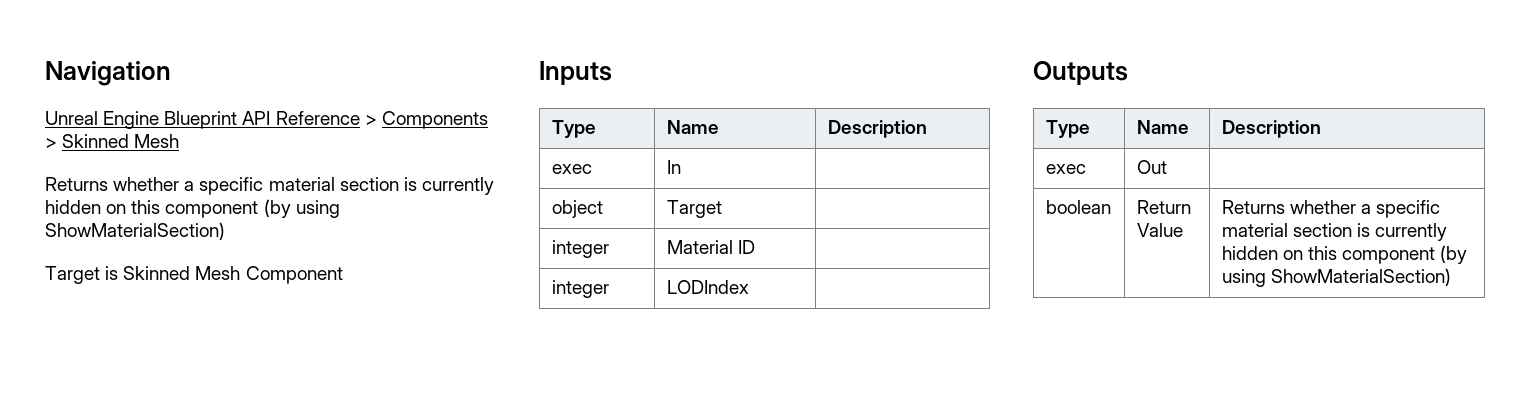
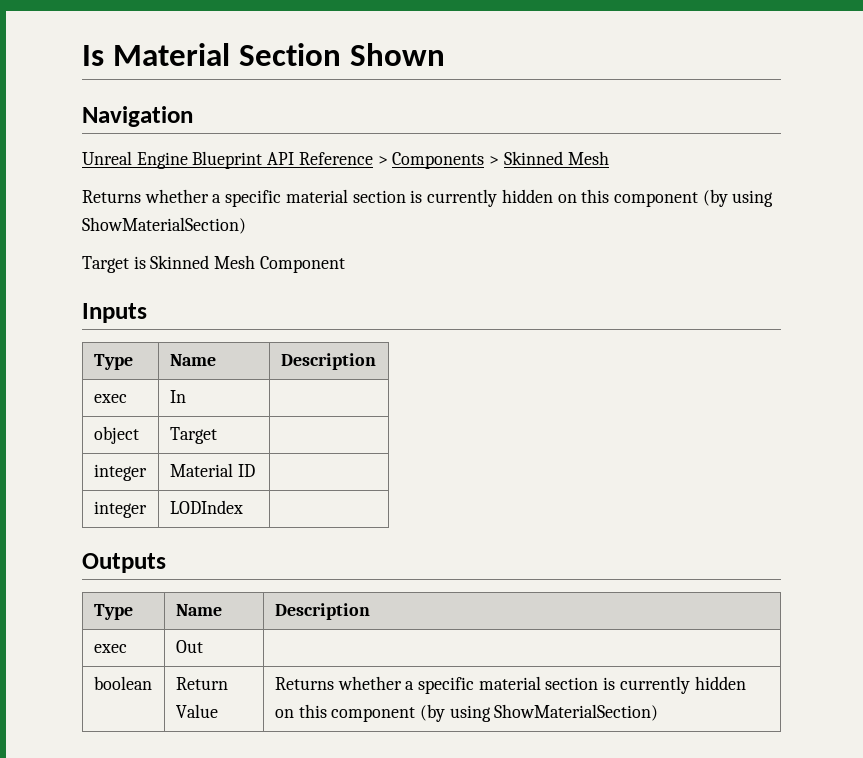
+ Is Material Section Shown

